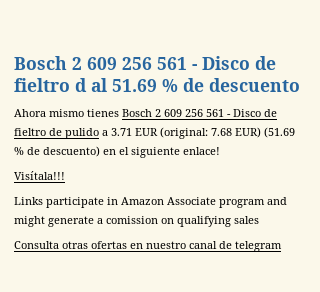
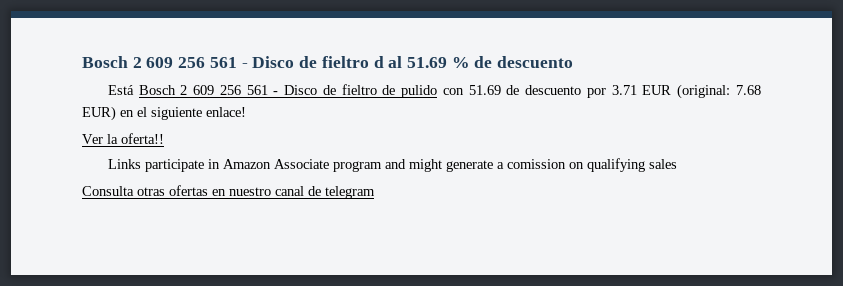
- Ahora mismo tienes Bosch 2 609 256 561 - Disco de fieltro de pulido a 3.71 EUR (original: 7.68 EUR) (51.69 % de descuento) en el siguiente enlace!
+ Está Bosch 2 609 256 561 - Disco de fieltro de pulido con 51.69 de descuento por 3.71 EUR (original: 7.68 EUR) en el siguiente enlace!
- Visítala!!!
+ Ver la oferta!!

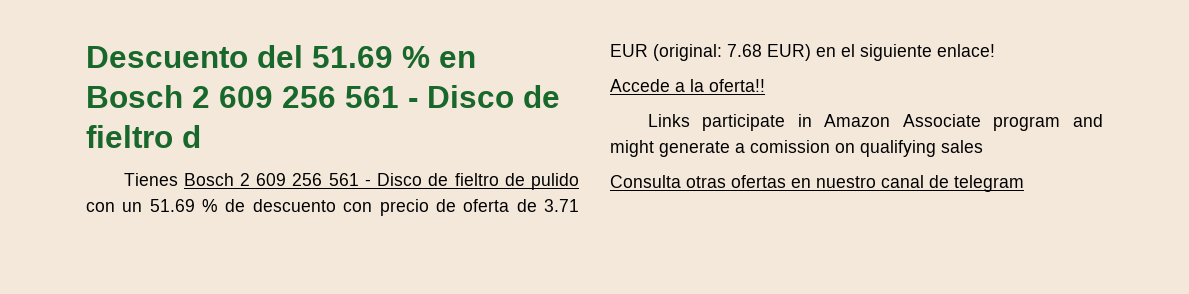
- Bosch 2 609 256 561 - Disco de fieltro d al 51.69 % de descuento
- Está Bosch 2 609 256 561 - Disco de fieltro de pulido con 51.69 de descuento por 3.71 EUR (original: 7.68 EUR) en el siguiente enlace!
+ Descuento del 51.69 % en Bosch 2 609 256 561 - Disco de fieltro d
+ Tienes Bosch 2 609 256 561 - Disco de fieltro de pulido con un 51.69 % de descuento con precio de oferta de 3.71 EUR (original: 7.68 EUR) en el siguiente enlace!
- Ver la oferta!!
+ Accede a la oferta!!

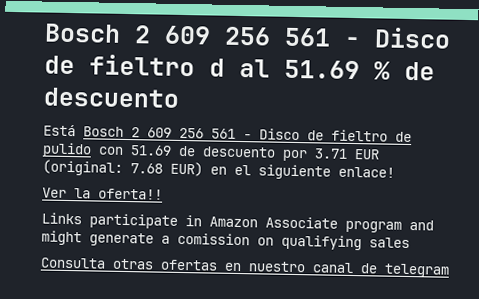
- Descuento del 51.69 % en Bosch 2 609 256 561 - Disco de fieltro d
- Tienes Bosch 2 609 256 561 - Disco de fieltro de pulido con un 51.69 % de descuento con precio de oferta de 3.71 EUR (original: 7.68 EUR) en el siguiente enlace!
+ Bosch 2 609 256 561 - Disco de fieltro d al 51.69 % de descuento
+ Está Bosch 2 609 256 561 - Disco de fieltro de pulido con 51.69 de descuento por 3.71 EUR (original: 7.68 EUR) en el siguiente enlace!
- Accede a la oferta!!
+ Ver la oferta!!

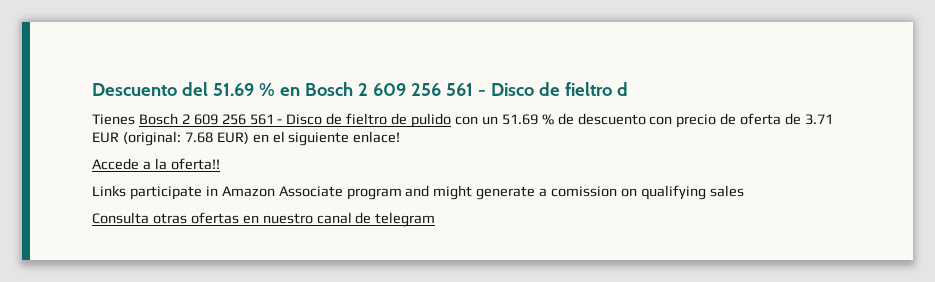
- Bosch 2 609 256 561 - Disco de fieltro d al 51.69 % de descuento
- Está Bosch 2 609 256 561 - Disco de fieltro de pulido con 51.69 de descuento por 3.71 EUR (original: 7.68 EUR) en el siguiente enlace!
+ Descuento del 51.69 % en Bosch 2 609 256 561 - Disco de fieltro d
+ Tienes Bosch 2 609 256 561 - Disco de fieltro de pulido con un 51.69 % de descuento con precio de oferta de 3.71 EUR (original: 7.68 EUR) en el siguiente enlace!
- Ver la oferta!!
+ Accede a la oferta!!

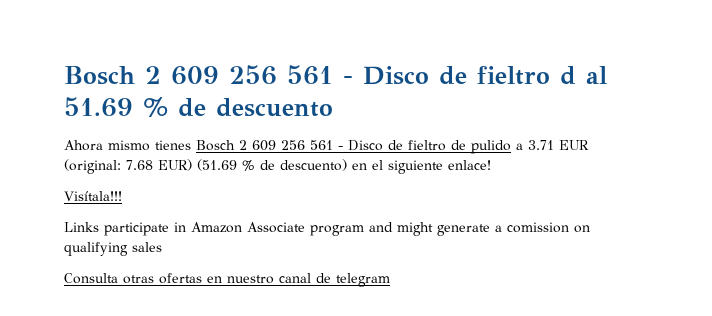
- Descuento del 51.69 % en Bosch 2 609 256 561 - Disco de fieltro d
- Tienes Bosch 2 609 256 561 - Disco de fieltro de pulido con un 51.69 % de descuento con precio de oferta de 3.71 EUR (original: 7.68 EUR) en el siguiente enlace!
+ Bosch 2 609 256 561 - Disco de fieltro d al 51.69 % de descuento
+ Ahora mismo tienes Bosch 2 609 256 561 - Disco de fieltro de pulido a 3.71 EUR (original: 7.68 EUR) (51.69 % de descuento) en el siguiente enlace!
- Accede a la oferta!!
+ Visítala!!!

